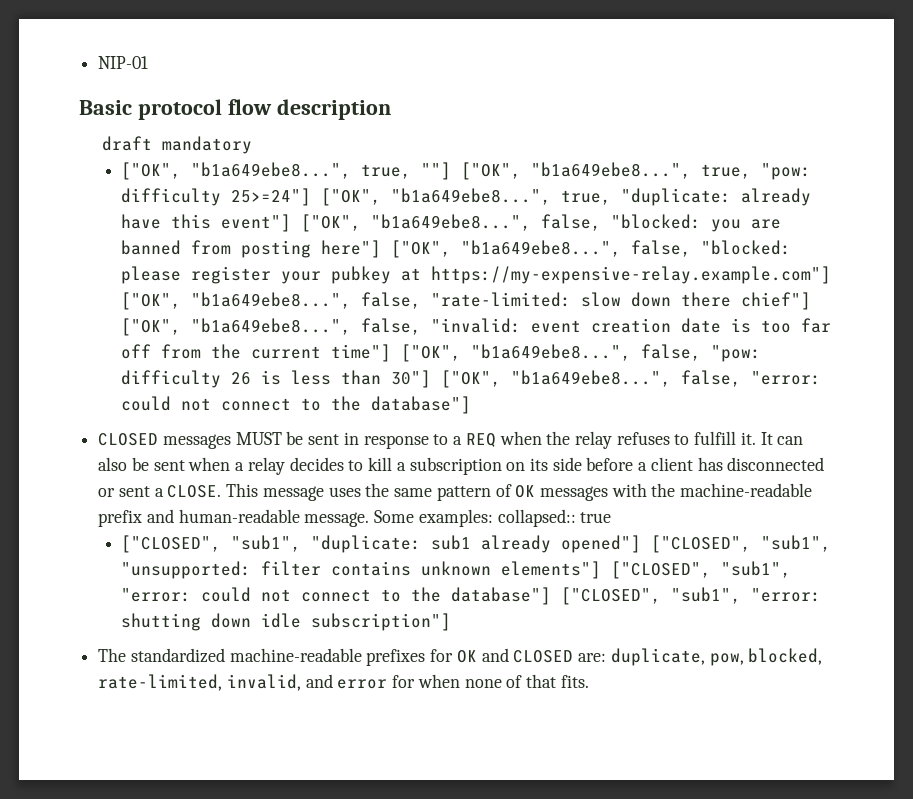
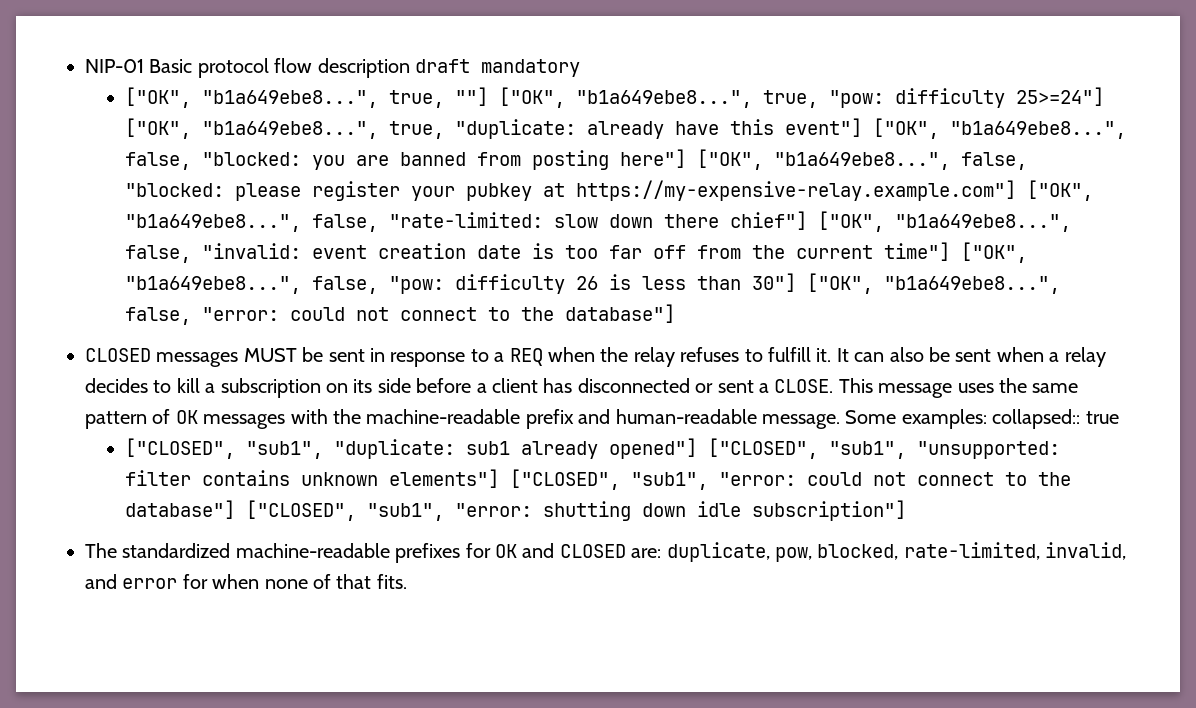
- NIP-01
- Basic protocol flow description
- draft mandatory
+ NIP-01 Basic protocol flow description draft mandatory

